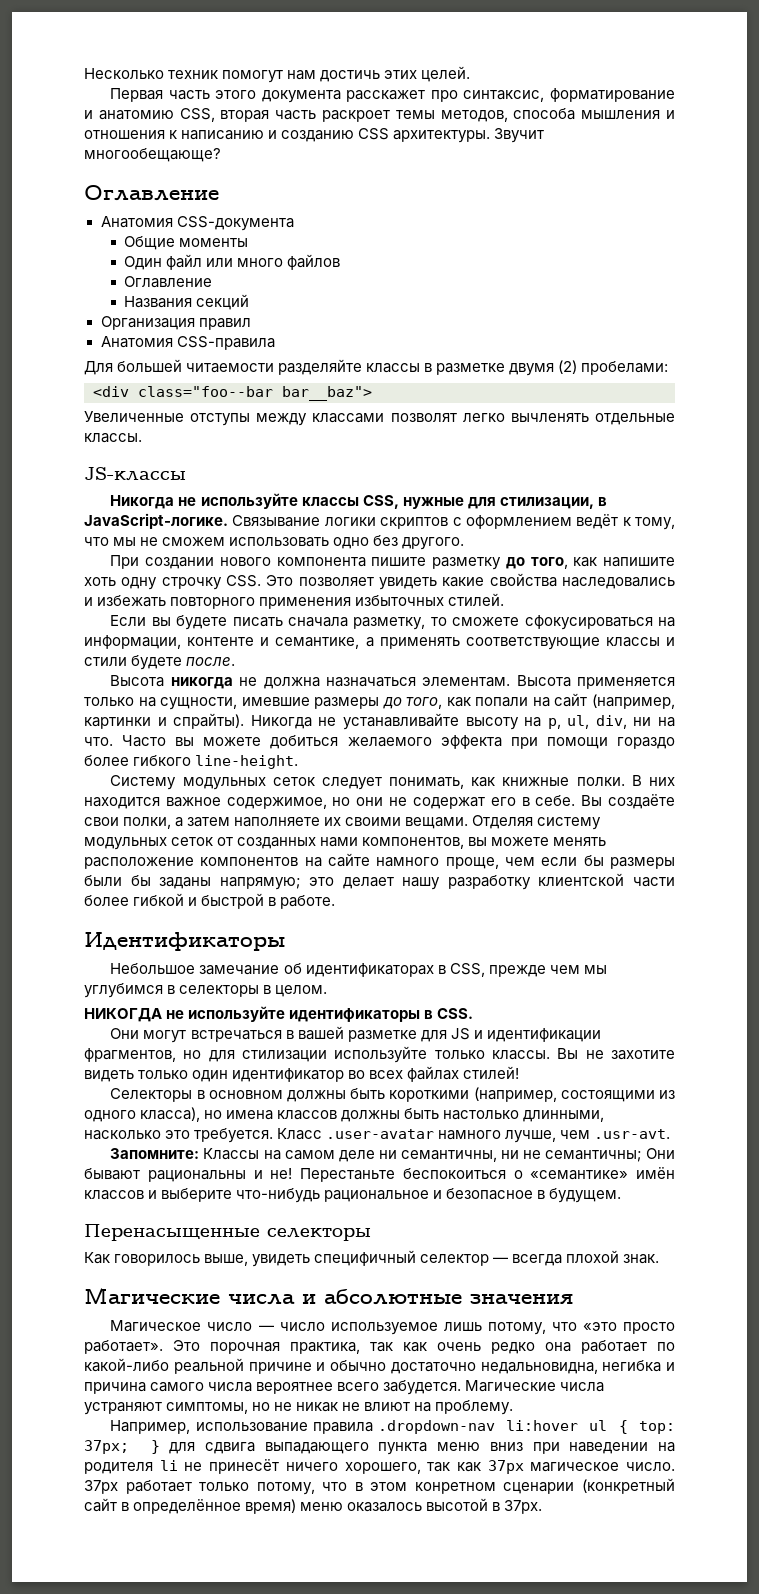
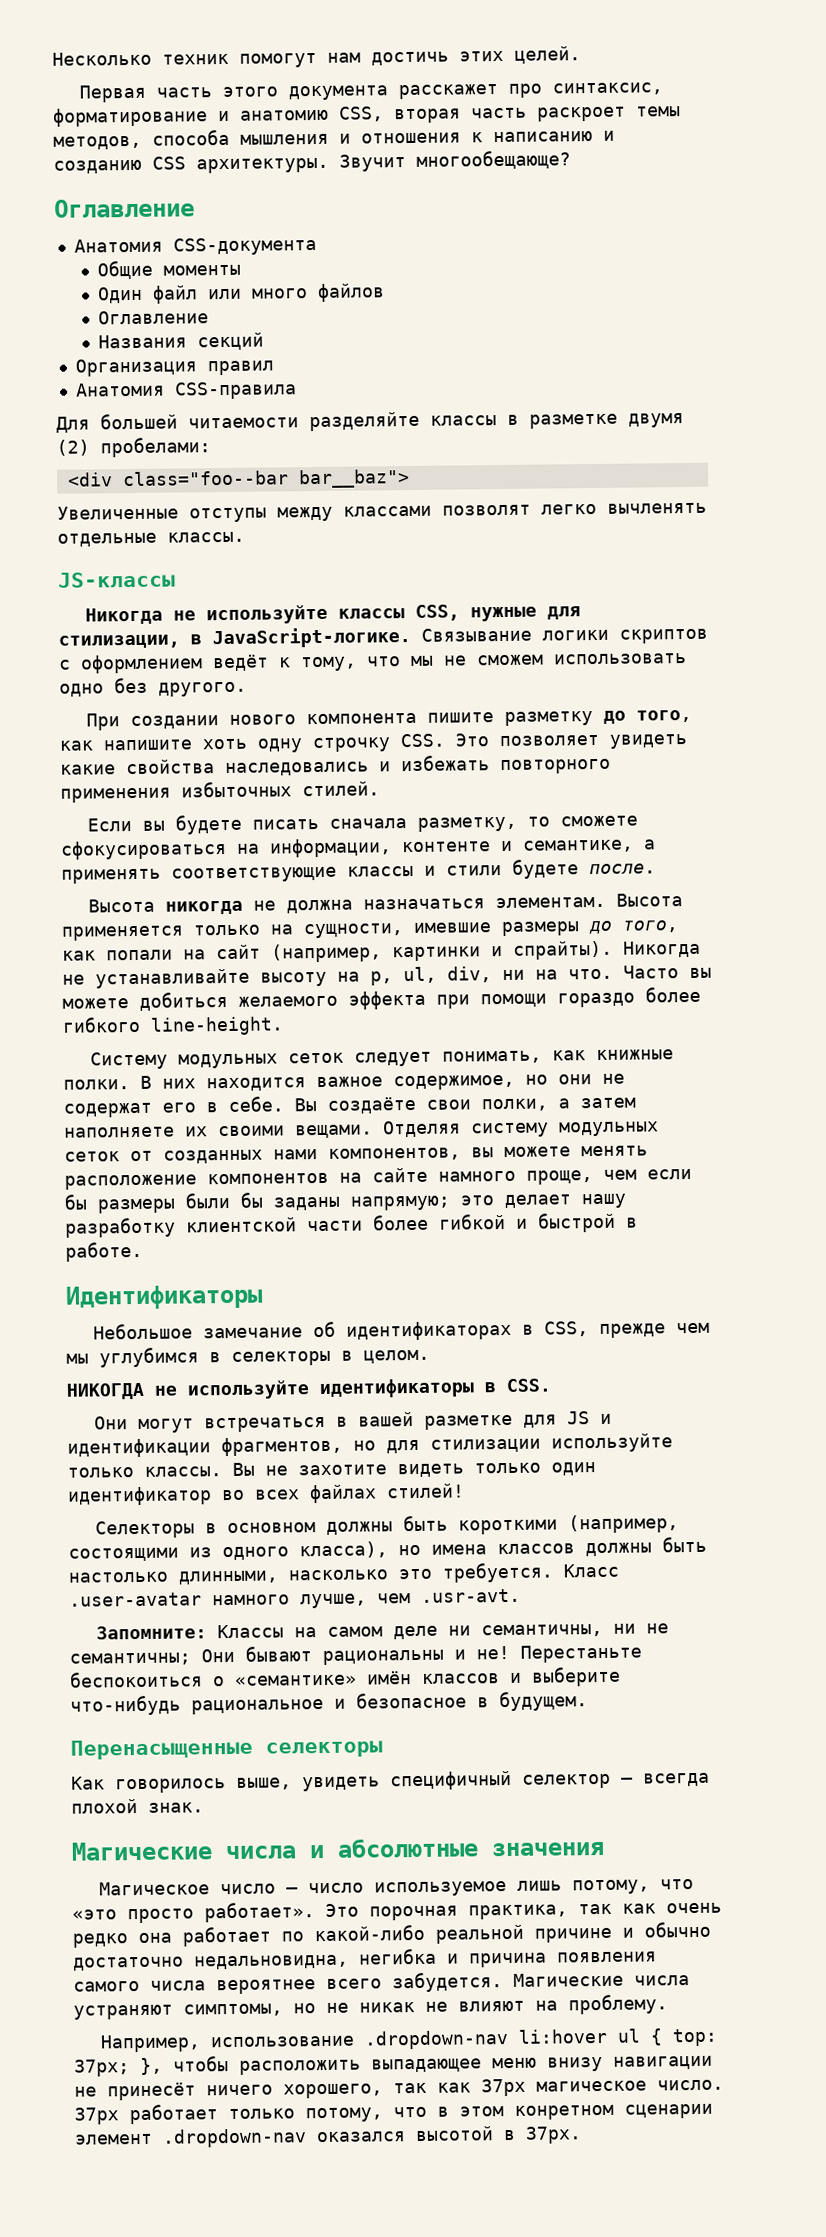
- Это порочная практика, так как очень редко она работает по какой-либо реальной причине и обычно достаточно недальновидна, негибка и причина самого числа вероятнее всего забудется.
+ Это порочная практика, так как очень редко она работает по какой-либо реальной причине и обычно достаточно недальновидна, негибка и причина появления самого числа вероятнее всего забудется.
- Магические числа устраняют симптомы, но не никак не влиют на проблему.
+ Магические числа устраняют симптомы, но не никак не влияют на проблему.
- Например, использование правила .dropdown-nav li:hover ul { top: 37px; } для сдвига выпадающего пункта меню вниз при наведении на родителя li не принесёт ничего хорошего, так как 37px магическое число.
+ Например, использование .dropdown-nav li:hover ul { top: 37px; }, чтобы расположить выпадающее меню внизу навигации не принесёт ничего хорошего, так как 37px магическое число.
- 37px работает только потому, что в этом конретном сценарии (конкретный сайт в определённое время) меню оказалось высотой в 37px.
+ 37px работает только потому, что в этом конретном сценарии элемент .dropdown-nav оказался высотой в 37px.

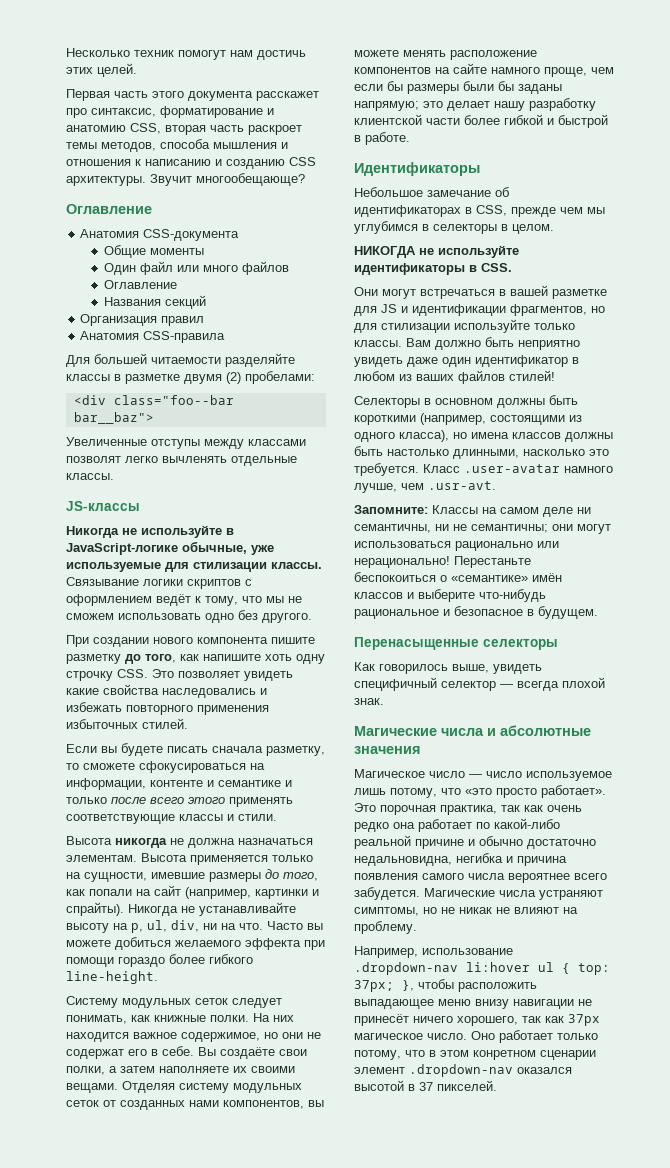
- Никогда не используйте классы CSS, нужные для стилизации, в JavaScript-логике.
+ Никогда не используйте в JavaScript-логике обычные, уже используемые для стилизации классы.
- Если вы будете писать сначала разметку, то сможете сфокусироваться на информации, контенте и семантике, а применять соответствующие классы и стили будете после.
+ Если вы будете писать сначала разметку, то сможете сфокусироваться на информации, контенте и семантике и только после всего этого применять соответствующие классы и стили.
- В них находится важное содержимое, но они не содержат его в себе.
+ На них находится важное содержимое, но они не содержат его в себе.
- Вы не захотите видеть только один идентификатор во всех файлах стилей!
+ Вам должно быть неприятно увидеть даже один идентификатор в любом из ваших файлов стилей!
- Запомните: Классы на самом деле ни семантичны, ни не семантичны; Они бывают рациональны и не!
+ Запомните: Классы на самом деле ни семантичны, ни не семантичны; они могут использоваться рационально или нерационально!
- 37px работает только потому, что в этом конретном сценарии элемент .dropdown-nav оказался высотой в 37px.
+ Оно работает только потому, что в этом конретном сценарии элемент .dropdown-nav оказался высотой в 37 пикселей.

